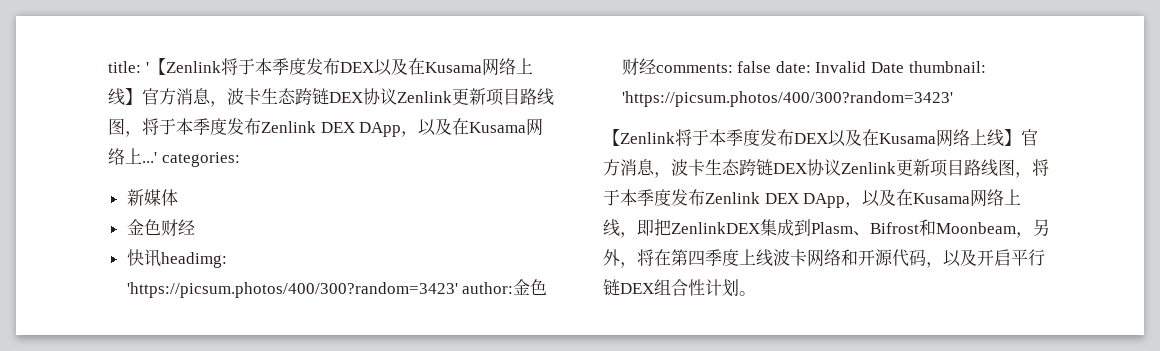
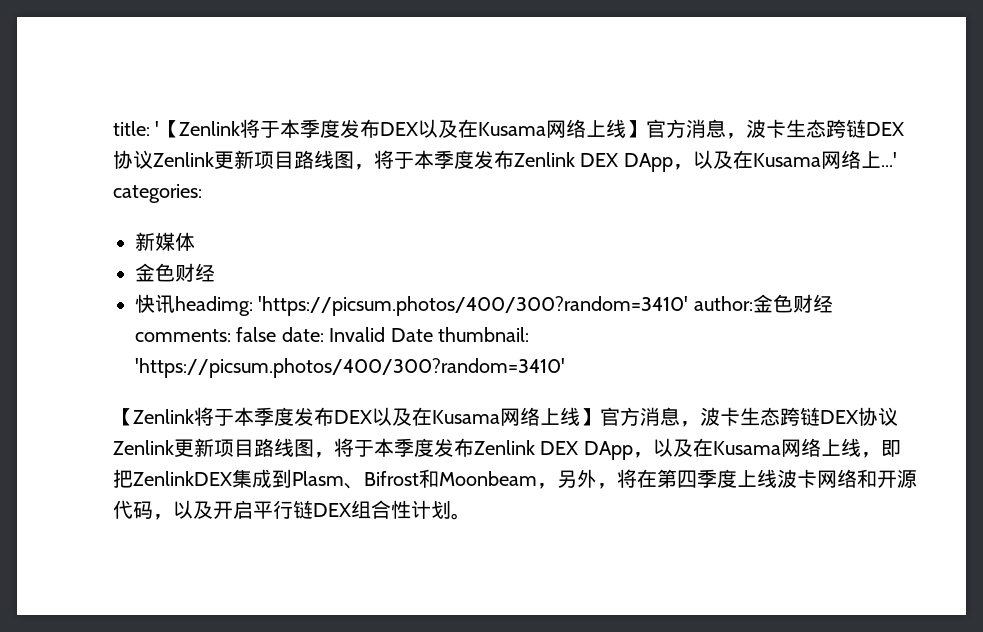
- 快讯headimg: 'https://picsum.photos/400/300?random=3423' author:金色财经comments: false date: Invalid Date thumbnail: 'https://picsum.photos/400/300?random=3423'
+ 快讯headimg: 'https://picsum.photos/400/300?random=3410' author:金色财经comments: false date: Invalid Date thumbnail: 'https://picsum.photos/400/300?random=3410'

